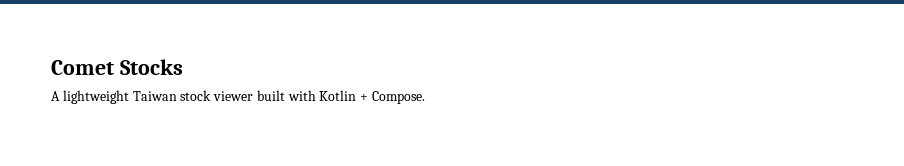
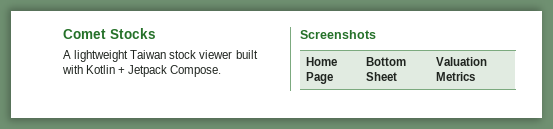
- A lightweight Taiwan stock viewer built with Kotlin + Compose.
+ A lightweight Taiwan stock viewer built with Kotlin + Jetpack Compose.
+ Screenshots
+ Home Page | Bottom Sheet | Valuation Metrics

